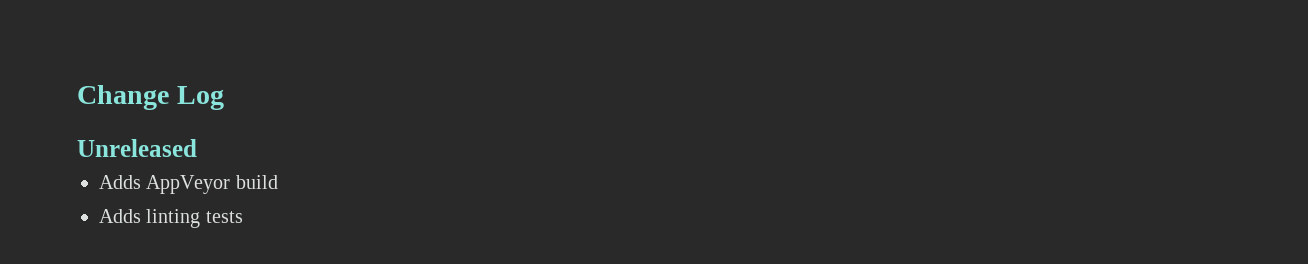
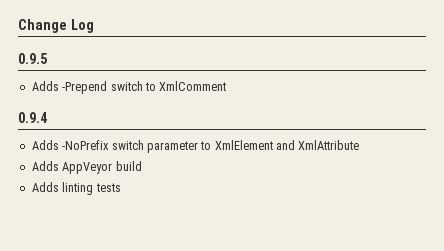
- Unreleased
+ 0.9.5
+ Adds -Prepend switch to XmlComment
+ 0.9.4
+ Adds -NoPrefix switch parameter to XmlElement and XmlAttribute

